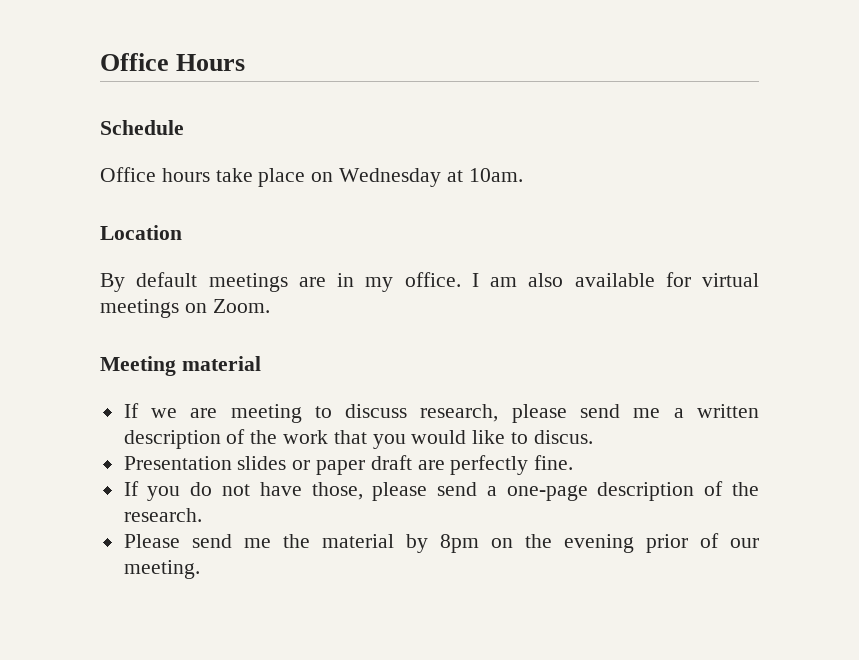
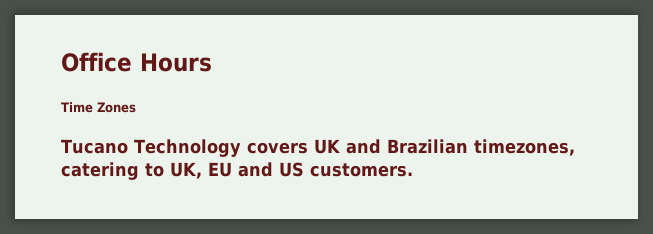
- Schedule
- Office hours take place on Wednesday at 10am.
- Location
- By default meetings are in my office. I am also available for virtual meetings on Zoom.
- Meeting material
- If we are meeting to discuss research, please send me a written description of the work that you would like to discus.
- Presentation slides or paper draft are perfectly fine.
- If you do not have those, please send a one-page description of the research.
- Please send me the material by 8pm on the evening prior of our meeting.
+ Time Zones
+ Tucano Technology covers UK and Brazilian timezones, catering to UK, EU and US customers.

